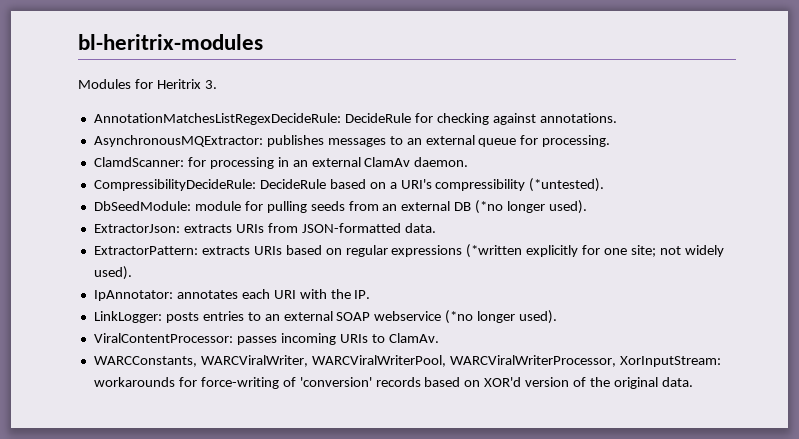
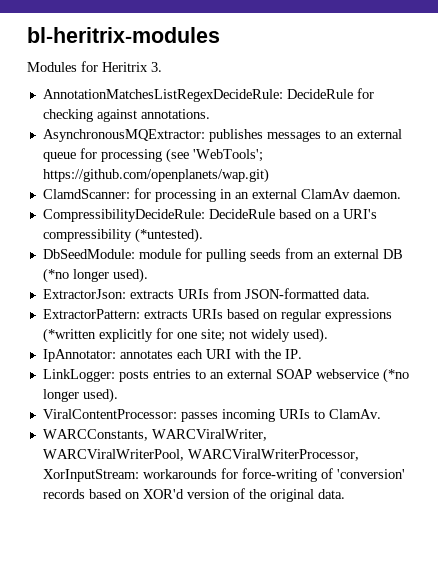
- AsynchronousMQExtractor: publishes messages to an external queue for processing.
+ AsynchronousMQExtractor: publishes messages to an external queue for processing (see 'WebTools'; https://github.com/openplanets/wap.git)

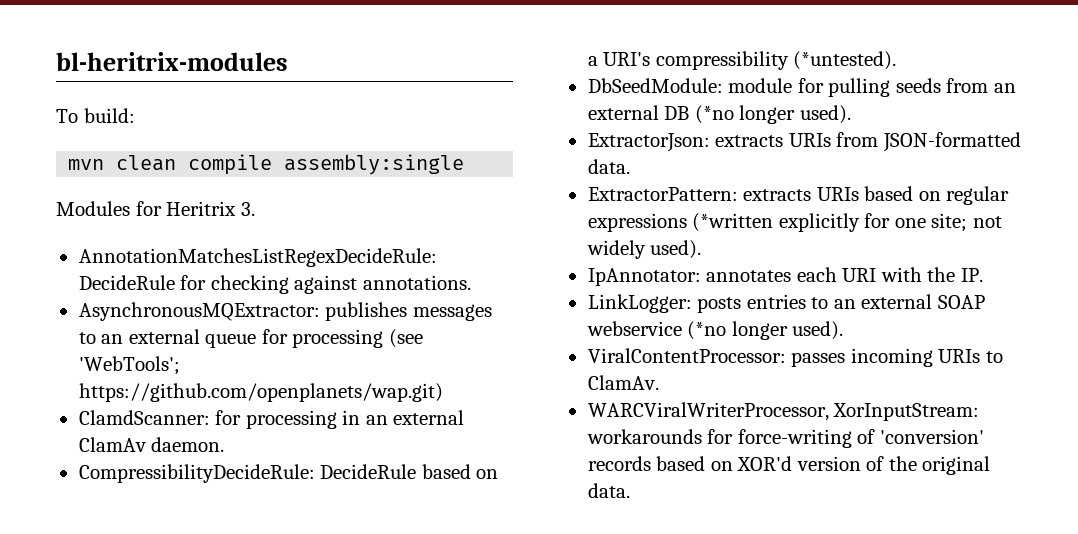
+ To build:
+ mvn clean compile assembly:single
- WARCConstants, WARCViralWriter, WARCViralWriterPool, WARCViralWriterProcessor, XorInputStream: workarounds for force-writing of 'conversion' records based on XOR'd version of the original data.
+ WARCViralWriterProcessor, XorInputStream: workarounds for force-writing of 'conversion' records based on XOR'd version of the original data.

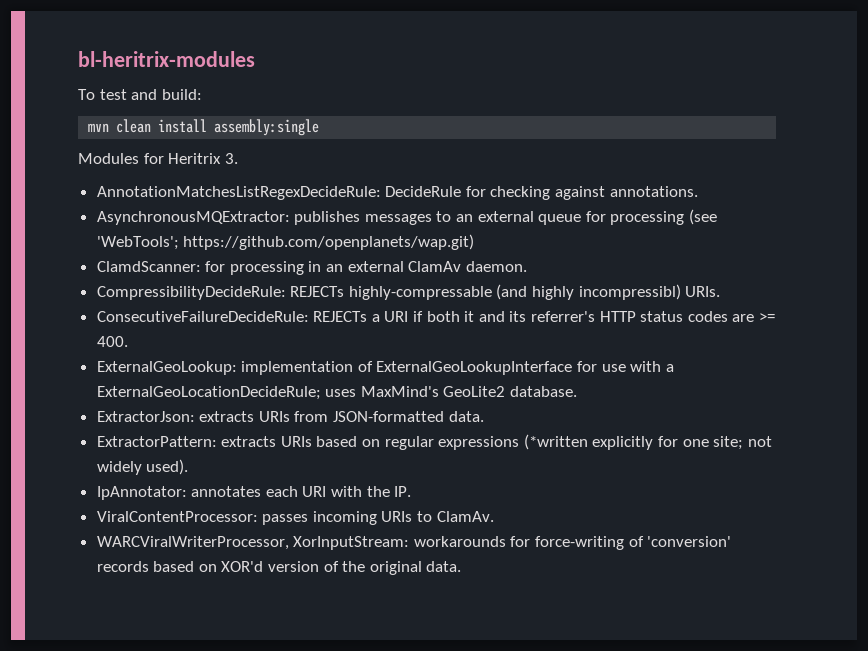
- To build:
+ To test and build:
- mvn clean compile assembly:single
+ mvn clean install assembly:single
- CompressibilityDecideRule: DecideRule based on a URI's compressibility (*untested).
- DbSeedModule: module for pulling seeds from an external DB (*no longer used).
+ CompressibilityDecideRule: REJECTs highly-compressable (and highly incompressibl) URIs.
+ ConsecutiveFailureDecideRule: REJECTs a URI if both it and its referrer's HTTP status codes are >= 400.
+ ExternalGeoLookup: implementation of ExternalGeoLookupInterface for use with a ExternalGeoLocationDecideRule; uses MaxMind's GeoLite2 database.
- LinkLogger: posts entries to an external SOAP webservice (*no longer used).

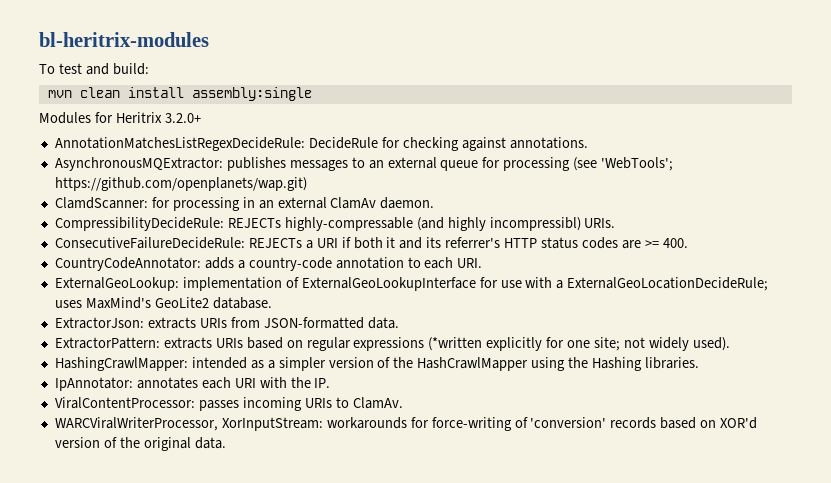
- Modules for Heritrix 3.
+ Modules for Heritrix 3.2.0+
+ CountryCodeAnnotator: adds a country-code annotation to each URI.
+ HashingCrawlMapper: intended as a simpler version of the HashCrawlMapper using the Hashing libraries.

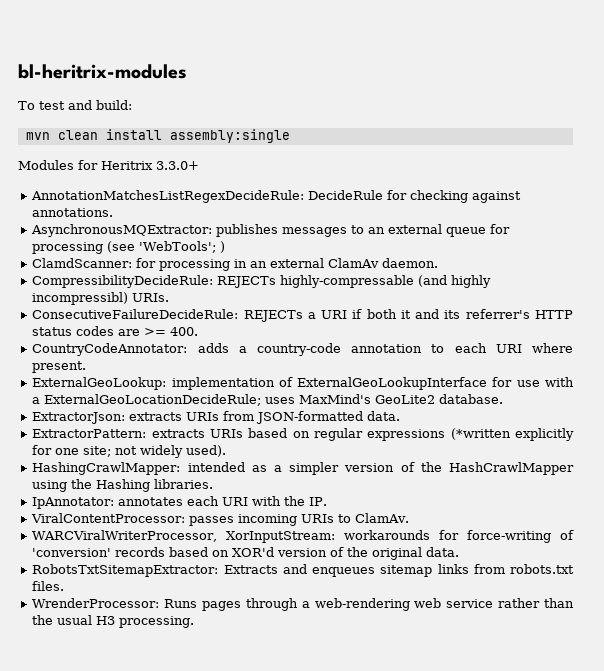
- Modules for Heritrix 3.2.0+
+ Modules for Heritrix 3.3.0+
- AsynchronousMQExtractor: publishes messages to an external queue for processing (see 'WebTools'; https://github.com/openplanets/wap.git)
+ AsynchronousMQExtractor: publishes messages to an external queue for processing (see 'WebTools'; )
- CountryCodeAnnotator: adds a country-code annotation to each URI.
+ CountryCodeAnnotator: adds a country-code annotation to each URI where present.
+ RobotsTxtSitemapExtractor: Extracts and enqueues sitemap links from robots.txt files.
+ WrenderProcessor: Runs pages through a web-rendering web service rather than the usual H3 processing.

